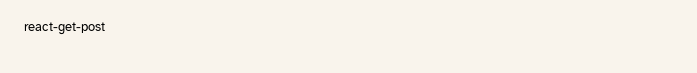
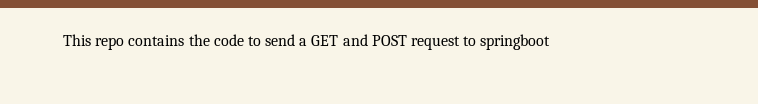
- react-get-post
+ This repo contains the code to send a GET and POST request to springboot

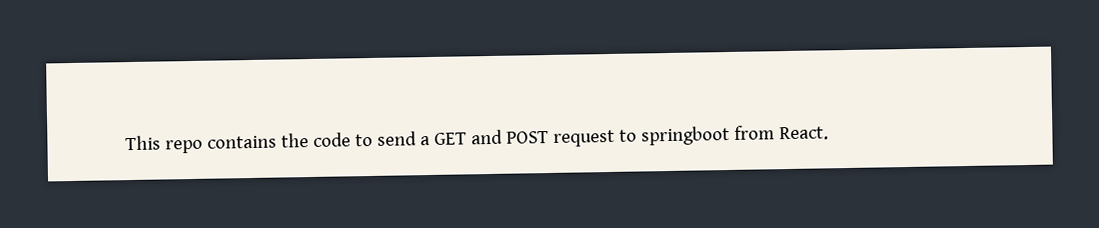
- This repo contains the code to send a GET and POST request to springboot
+ This repo contains the code to send a GET and POST request to springboot from React.

